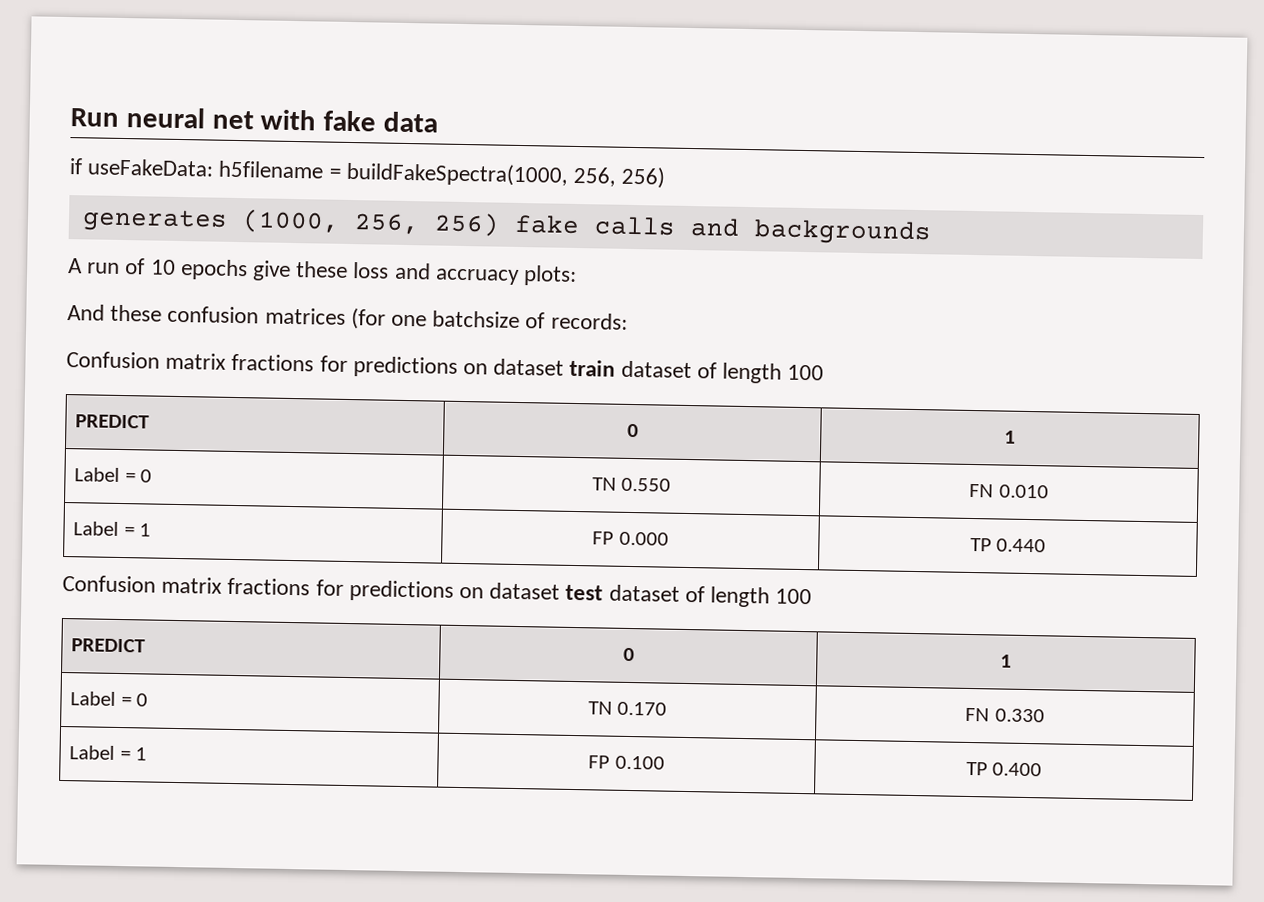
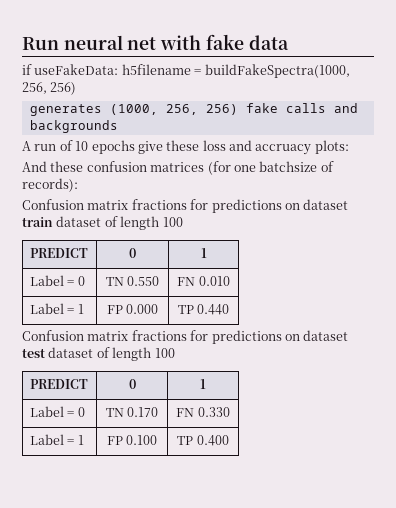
- And these confusion matrices (for one batchsize of records:
+ And these confusion matrices (for one batchsize of records):

